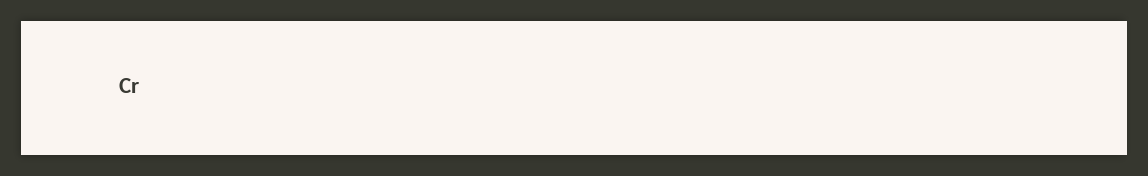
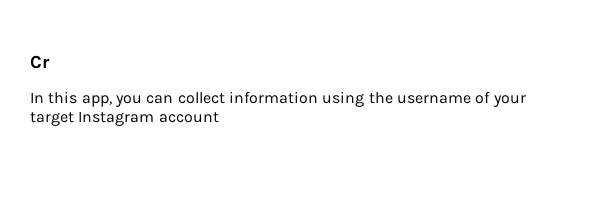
+ In this app, you can collect information using the username of your target Instagram account

